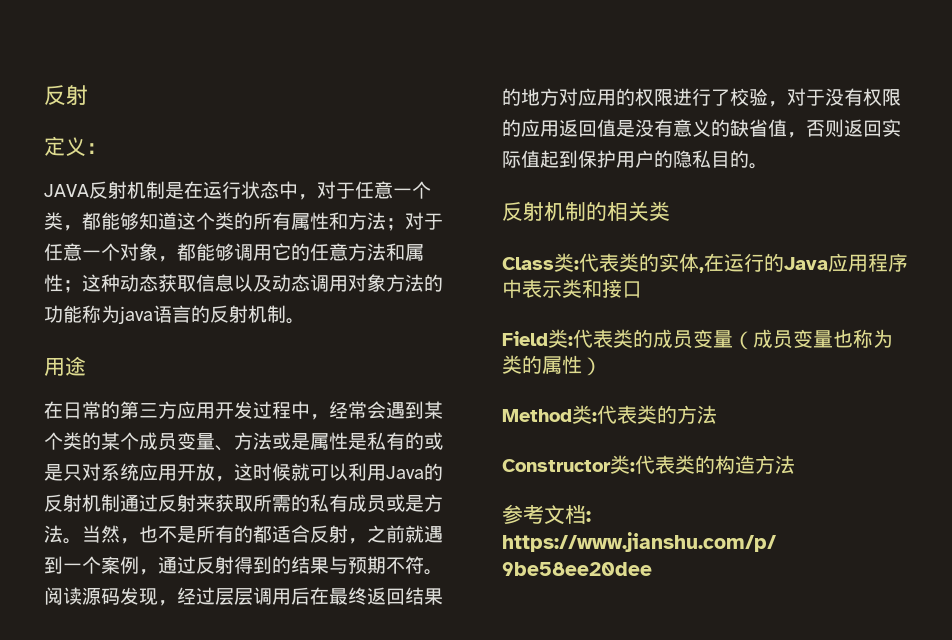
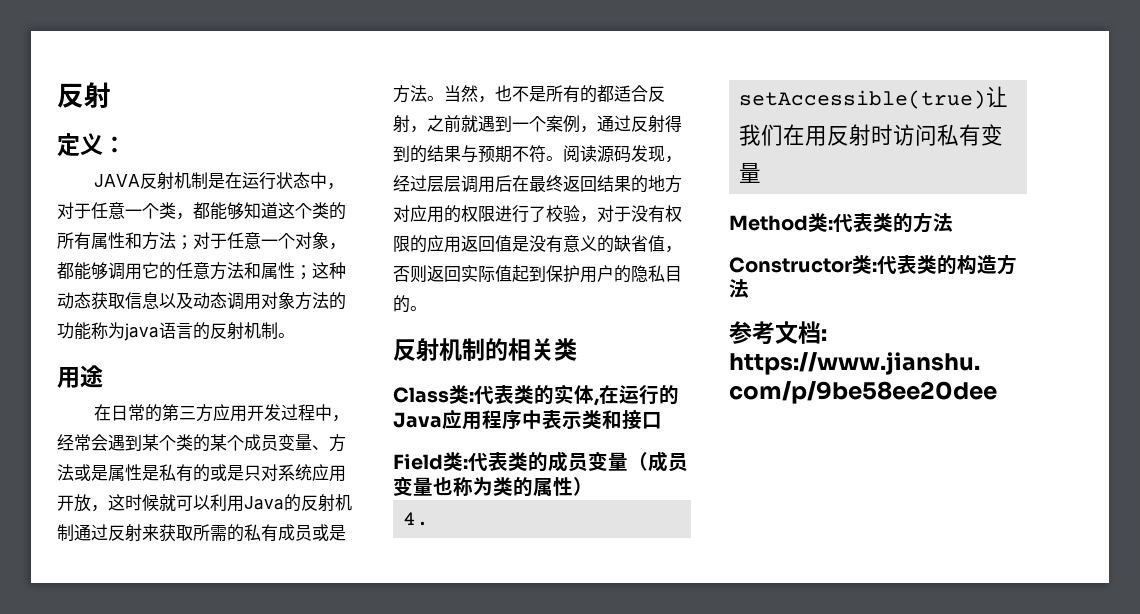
+ 4. setAccessible(true)让我们在用反射时访问私有变量

